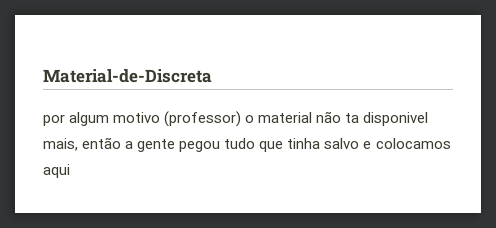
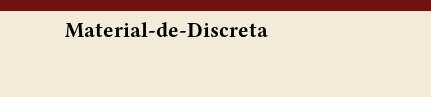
- por algum motivo (professor) o material não ta disponivel mais, então a gente pegou tudo que tinha salvo e colocamos aqui

